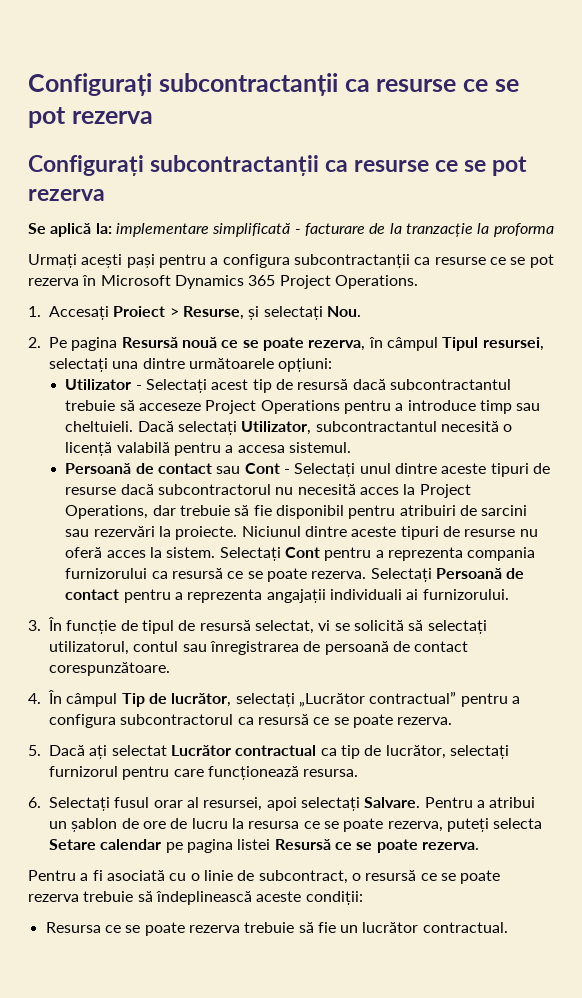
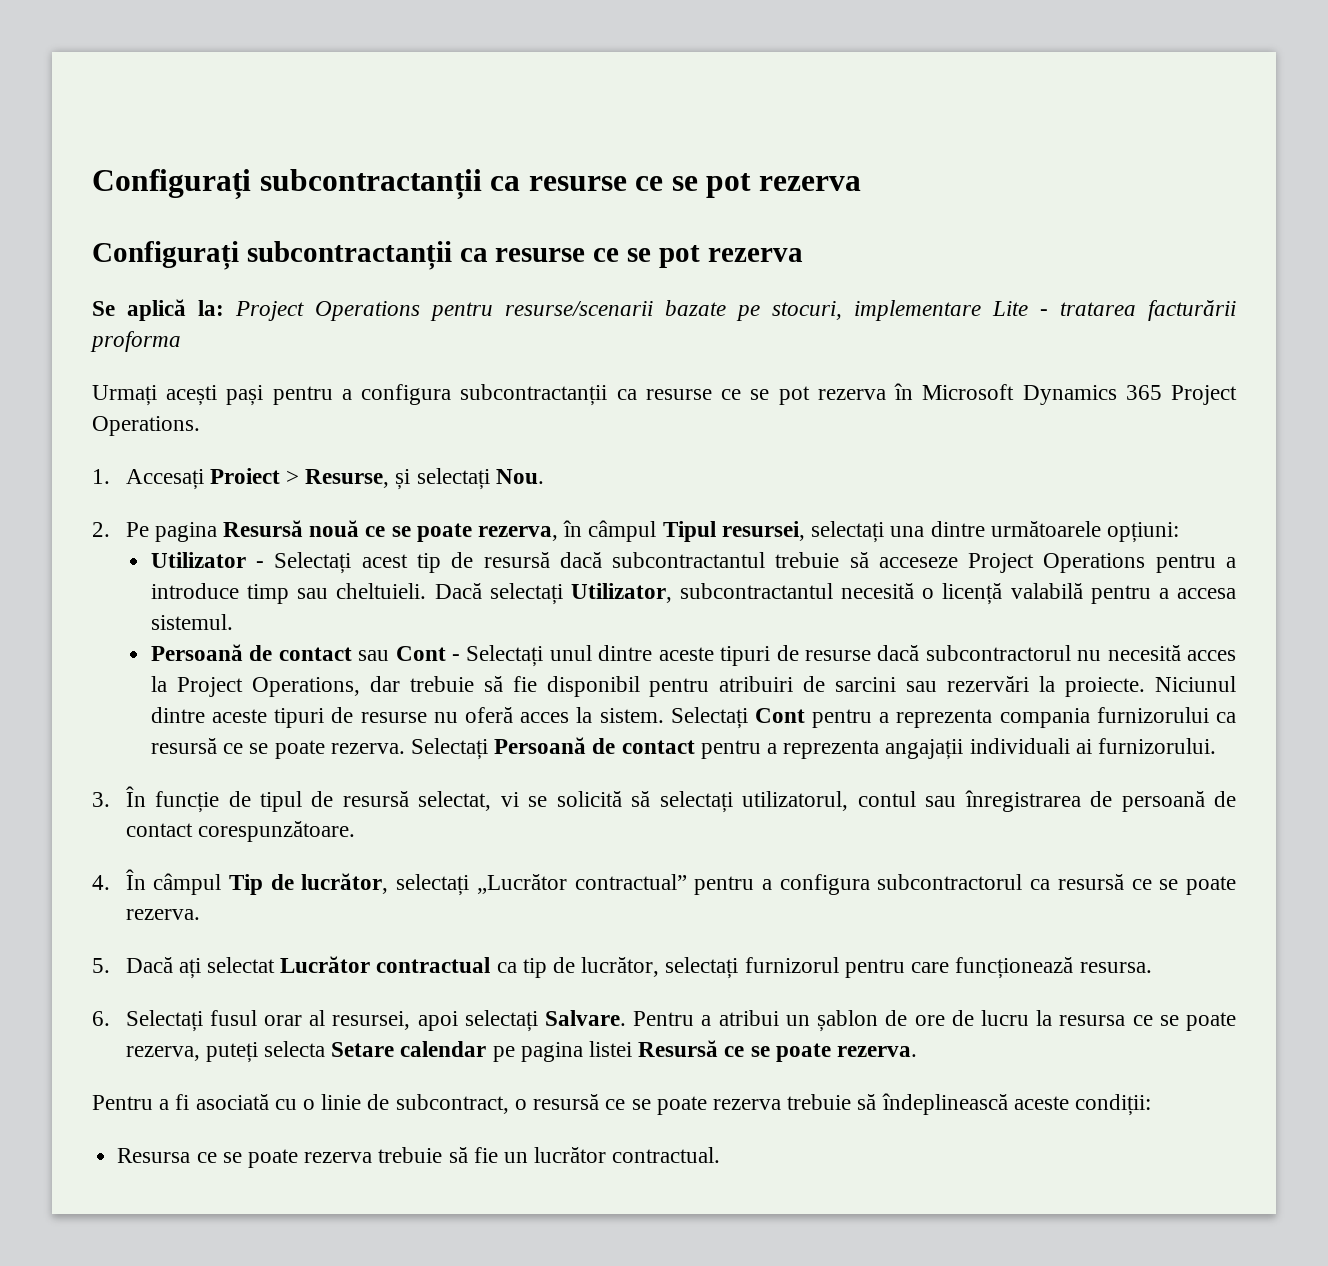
- Se aplică la: implementare simplificată - facturare de la tranzacție la proforma
+ Se aplică la: Project Operations pentru resurse/scenarii bazate pe stocuri, implementare Lite - tratarea facturării proforma

